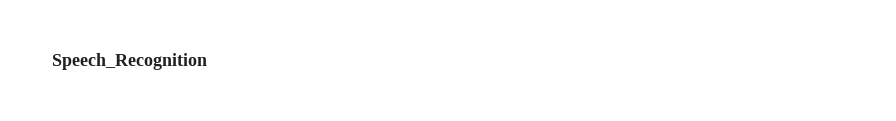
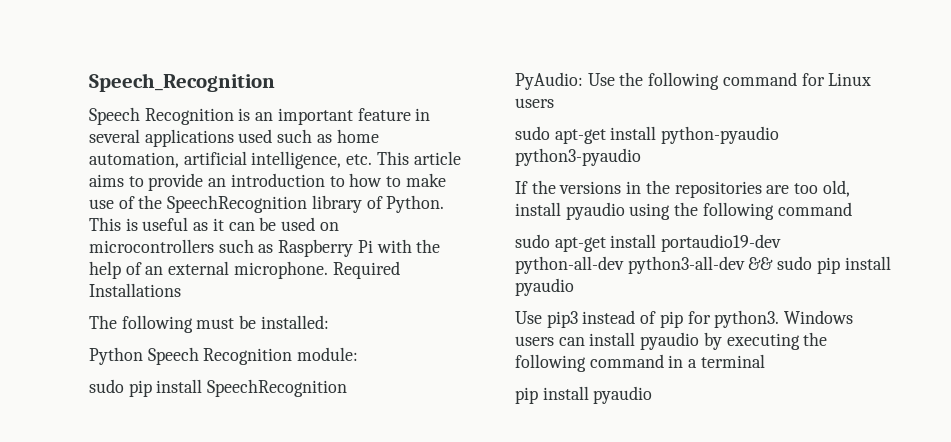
+ Speech Recognition is an important feature in several applications used such as home automation, artificial intelligence, etc. This article aims to provide an introduction to how to make use of the SpeechRecognition library of Python. This is useful as it can be used on microcontrollers such as Raspberry Pi with the help of an external microphone. Required Installations
+ The following must be installed:
+ Python Speech Recognition module:
+ sudo pip install SpeechRecognition
+ PyAudio: Use the following command for Linux users
+ sudo apt-get install python-pyaudio python3-pyaudio
+ If the versions in the repositories are too old, install pyaudio using the following command
+ sudo apt-get install portaudio19-dev python-all-dev python3-all-dev && sudo pip install pyaudio
+ Use pip3 instead of pip for python3. Windows users can install pyaudio by executing the following command in a terminal
+ pip install pyaudio

